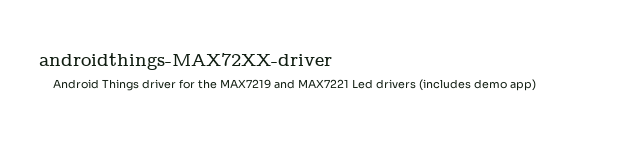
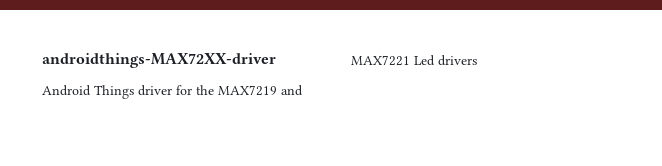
- Android Things driver for the MAX7219 and MAX7221 Led drivers (includes demo app)
+ Android Things driver for the MAX7219 and MAX7221 Led drivers

